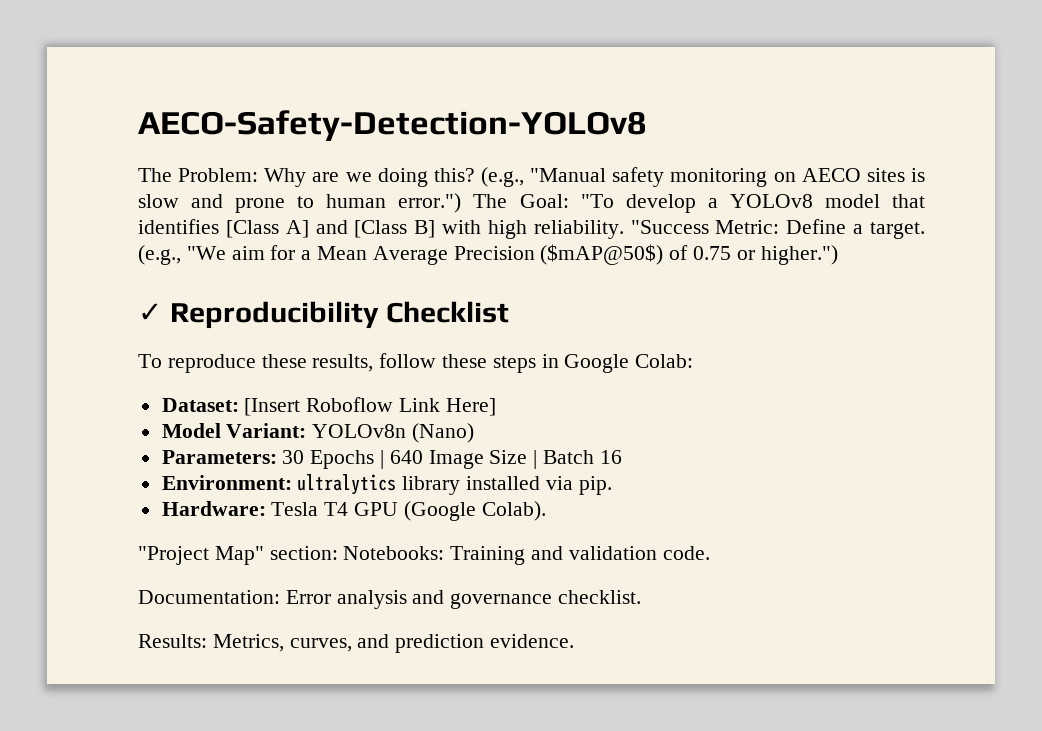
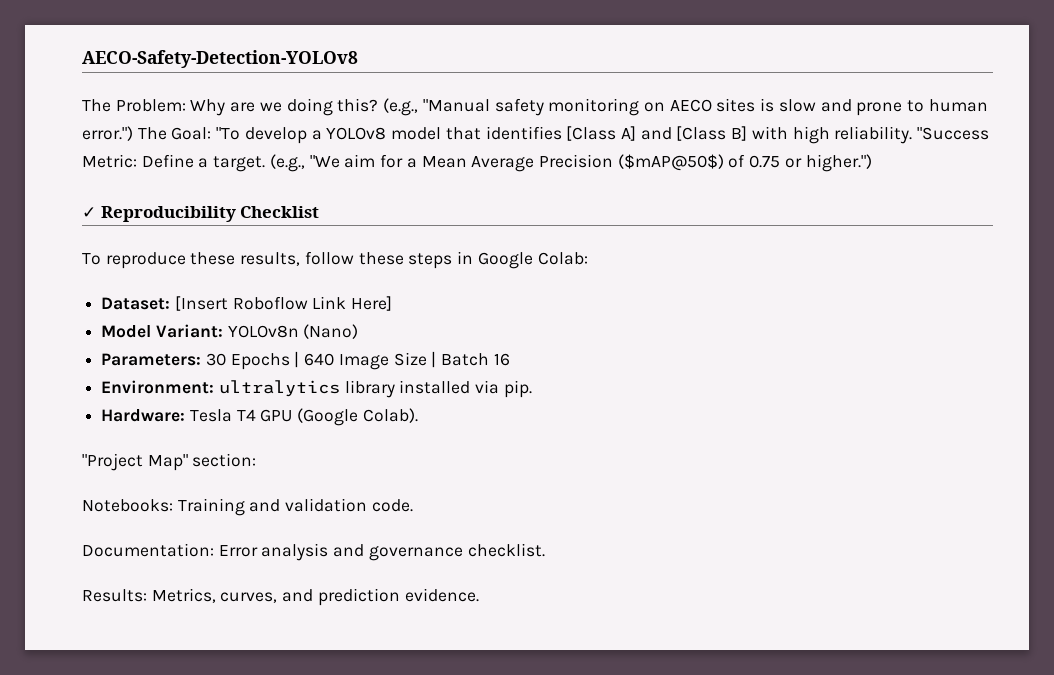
- "Project Map" section: Notebooks: Training and validation code.
+ "Project Map" section:
+ Notebooks: Training and validation code.

